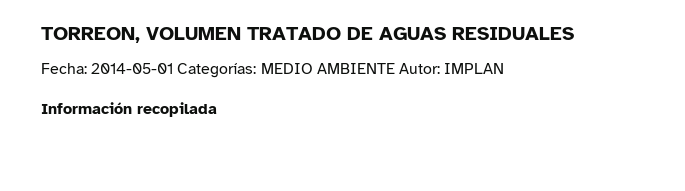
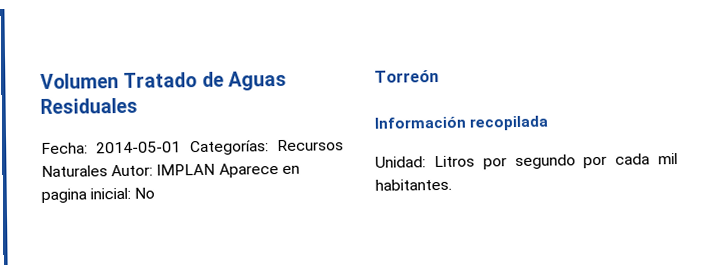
- TORREON, VOLUMEN TRATADO DE AGUAS RESIDUALES
+ Volumen Tratado de Aguas Residuales
- Fecha: 2014-05-01 Categorías: MEDIO AMBIENTE Autor: IMPLAN
+ Fecha: 2014-05-01 Categorías: Recursos Naturales Autor: IMPLAN Aparece en pagina inicial: No
+ Torreón
  Información recopilada
+ Unidad: Litros por segundo por cada mil habitantes.

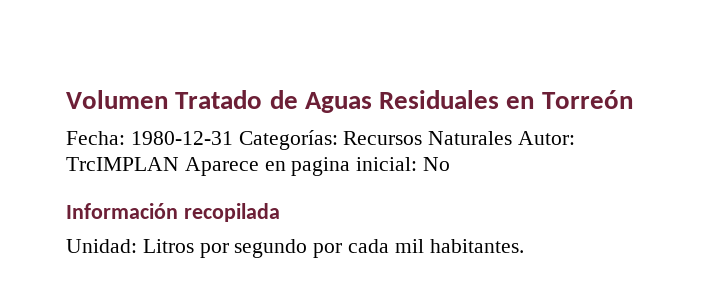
- Volumen Tratado de Aguas Residuales
+ Volumen Tratado de Aguas Residuales en Torreón
- Fecha: 2014-05-01 Categorías: Recursos Naturales Autor: IMPLAN Aparece en pagina inicial: No
+ Fecha: 1980-12-31 Categorías: Recursos Naturales Autor: TrcIMPLAN Aparece en pagina inicial: No
- Torreón

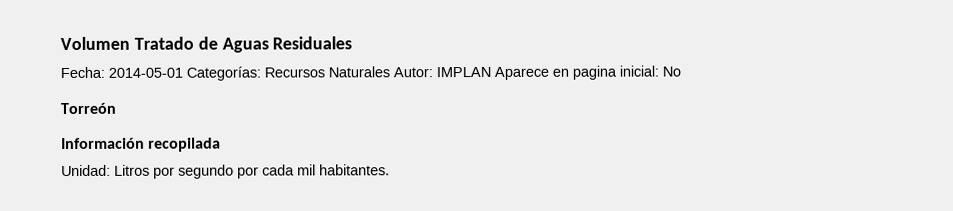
- Volumen Tratado de Aguas Residuales en Torreón
+ Volumen Tratado de Aguas Residuales
- Fecha: 1980-12-31 Categorías: Recursos Naturales Autor: TrcIMPLAN Aparece en pagina inicial: No
+ Fecha: 2014-05-01 Categorías: Recursos Naturales Autor: IMPLAN Aparece en pagina inicial: No
+ Torreón

